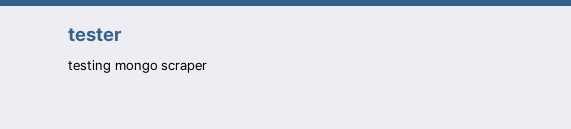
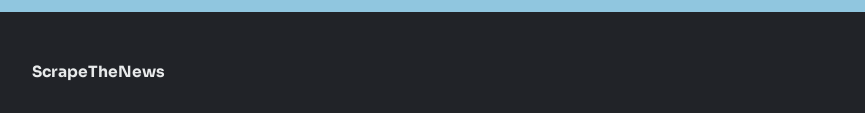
- tester
- testing mongo scraper
+ ScrapeTheNews

